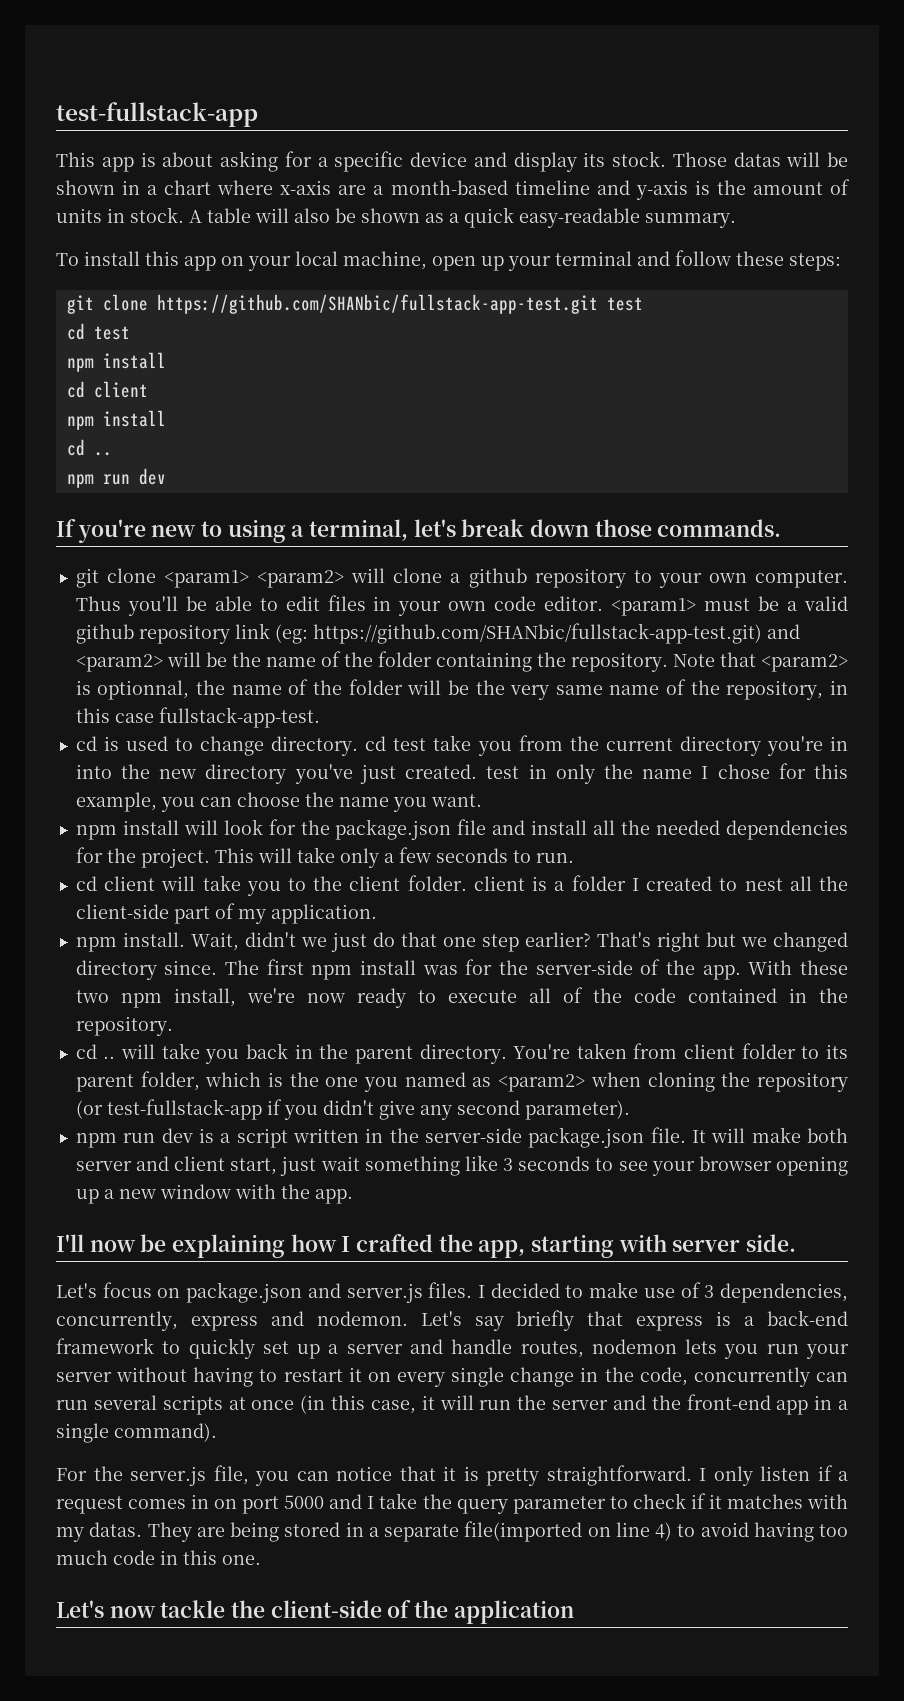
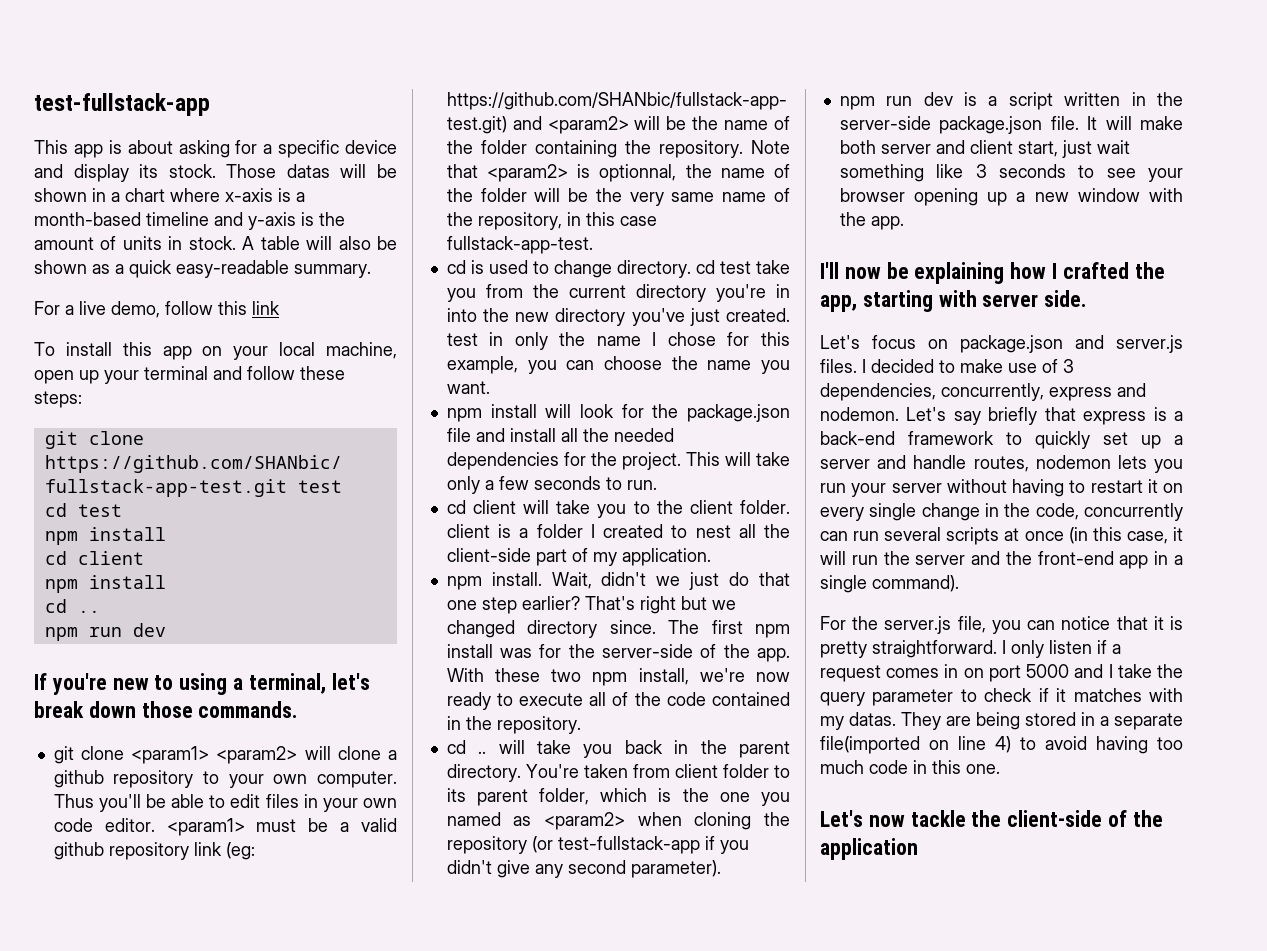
- Those datas will be shown in a chart where x-axis are a month-based timeline and y-axis is the amount of units in stock.
+ Those datas will be shown in a chart where x-axis is a month-based timeline and y-axis is the amount of units in stock.
+ For a live demo, follow this link

